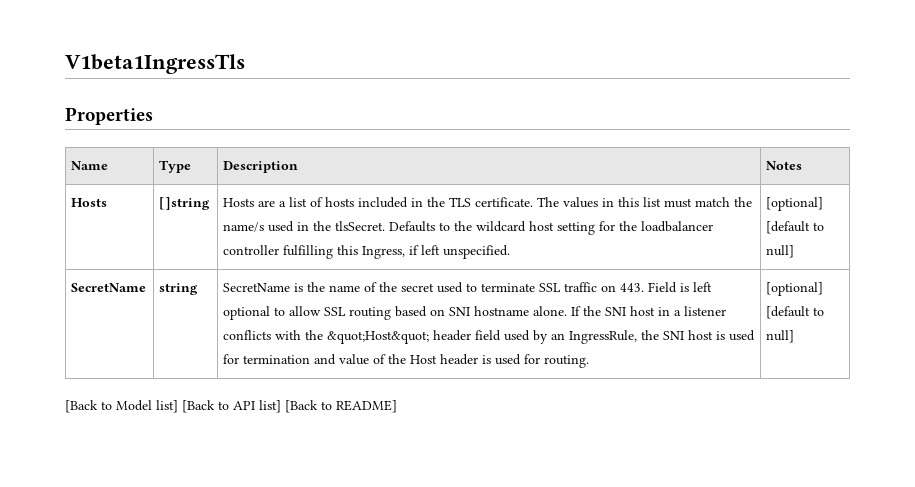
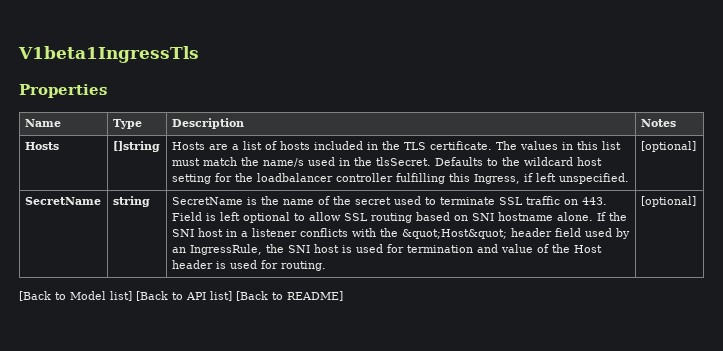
- Defaults to the wildcard host setting for the loadbalancer controller fulfilling this Ingress, if left unspecified. | [optional] [default to null]
+ Defaults to the wildcard host setting for the loadbalancer controller fulfilling this Ingress, if left unspecified. | [optional]
- If the SNI host in a listener conflicts with the &quot;Host&quot; header field used by an IngressRule, the SNI host is used for termination and value of the Host header is used for routing. | [optional] [default to null]
+ If the SNI host in a listener conflicts with the &quot;Host&quot; header field used by an IngressRule, the SNI host is used for termination and value of the Host header is used for routing. | [optional]

